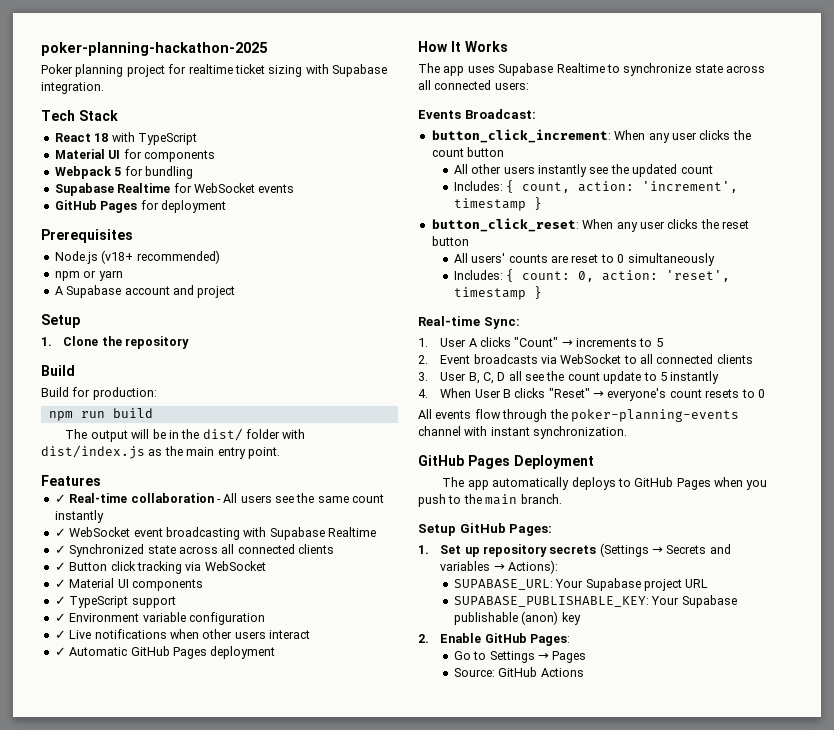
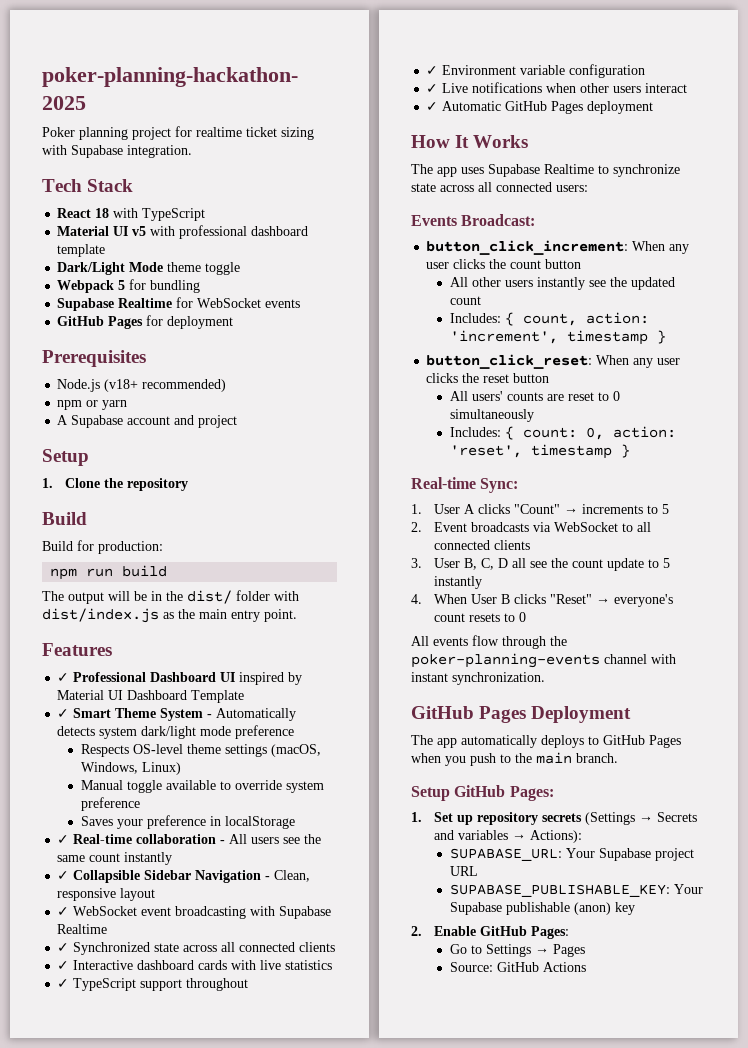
- Material UI for components
+ Material UI v5 with professional dashboard template
+ Dark/Light Mode theme toggle
+ ✓ Professional Dashboard UI inspired by Material UI Dashboard Template
+ ✓ Smart Theme System - Automatically detects system dark/light mode preference
+ Respects OS-level theme settings (macOS, Windows, Linux)
+ Manual toggle available to override system preference
+ Saves your preference in localStorage
+ ✓ Collapsible Sidebar Navigation - Clean, responsive layout
- ✓ Button click tracking via WebSocket
- ✓ Material UI components
+ ✓ Interactive dashboard cards with live statistics
- ✓ TypeScript support
+ ✓ TypeScript support throughout

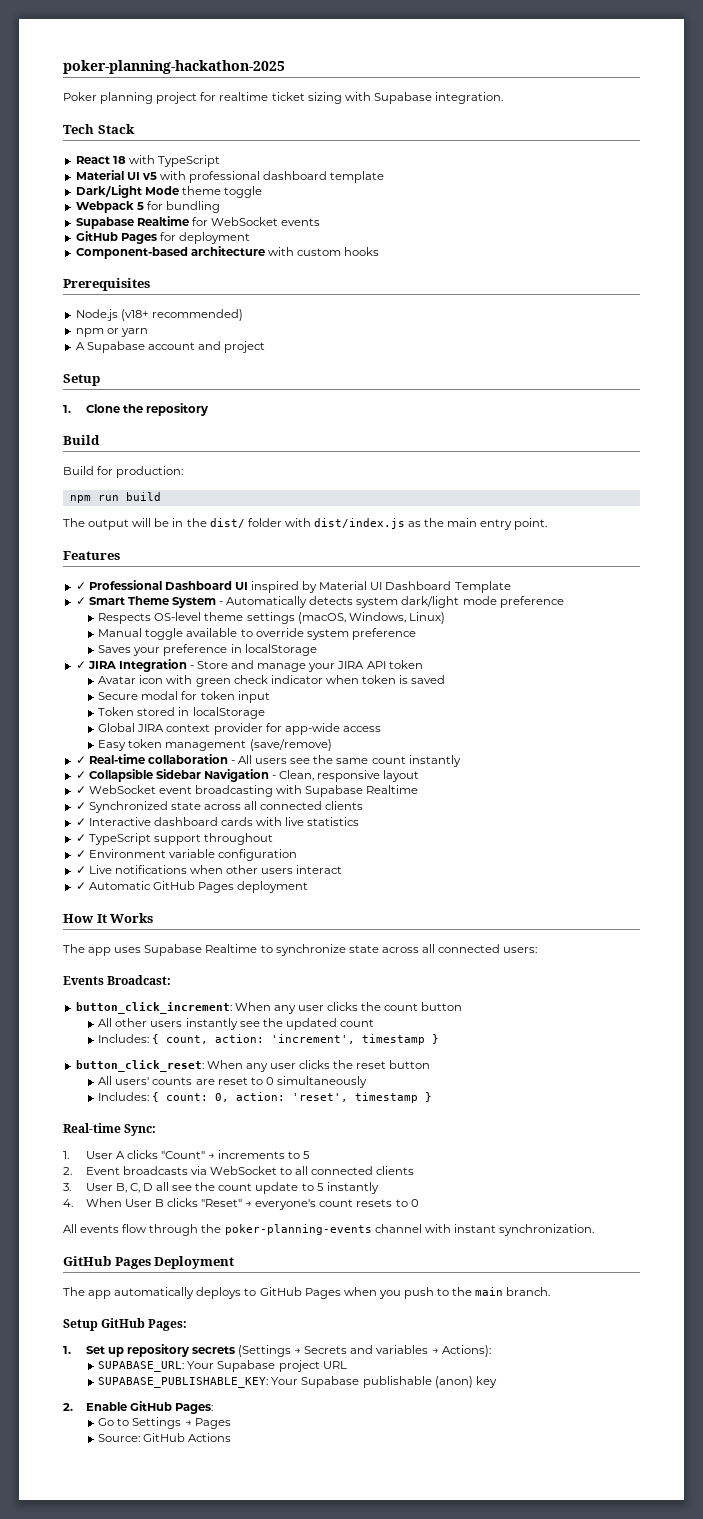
+ Component-based architecture with custom hooks
+ ✓ JIRA Integration - Store and manage your JIRA API token
+ Avatar icon with green check indicator when token is saved
+ Secure modal for token input
+ Token stored in localStorage
+ Global JIRA context provider for app-wide access
+ Easy token management (save/remove)

